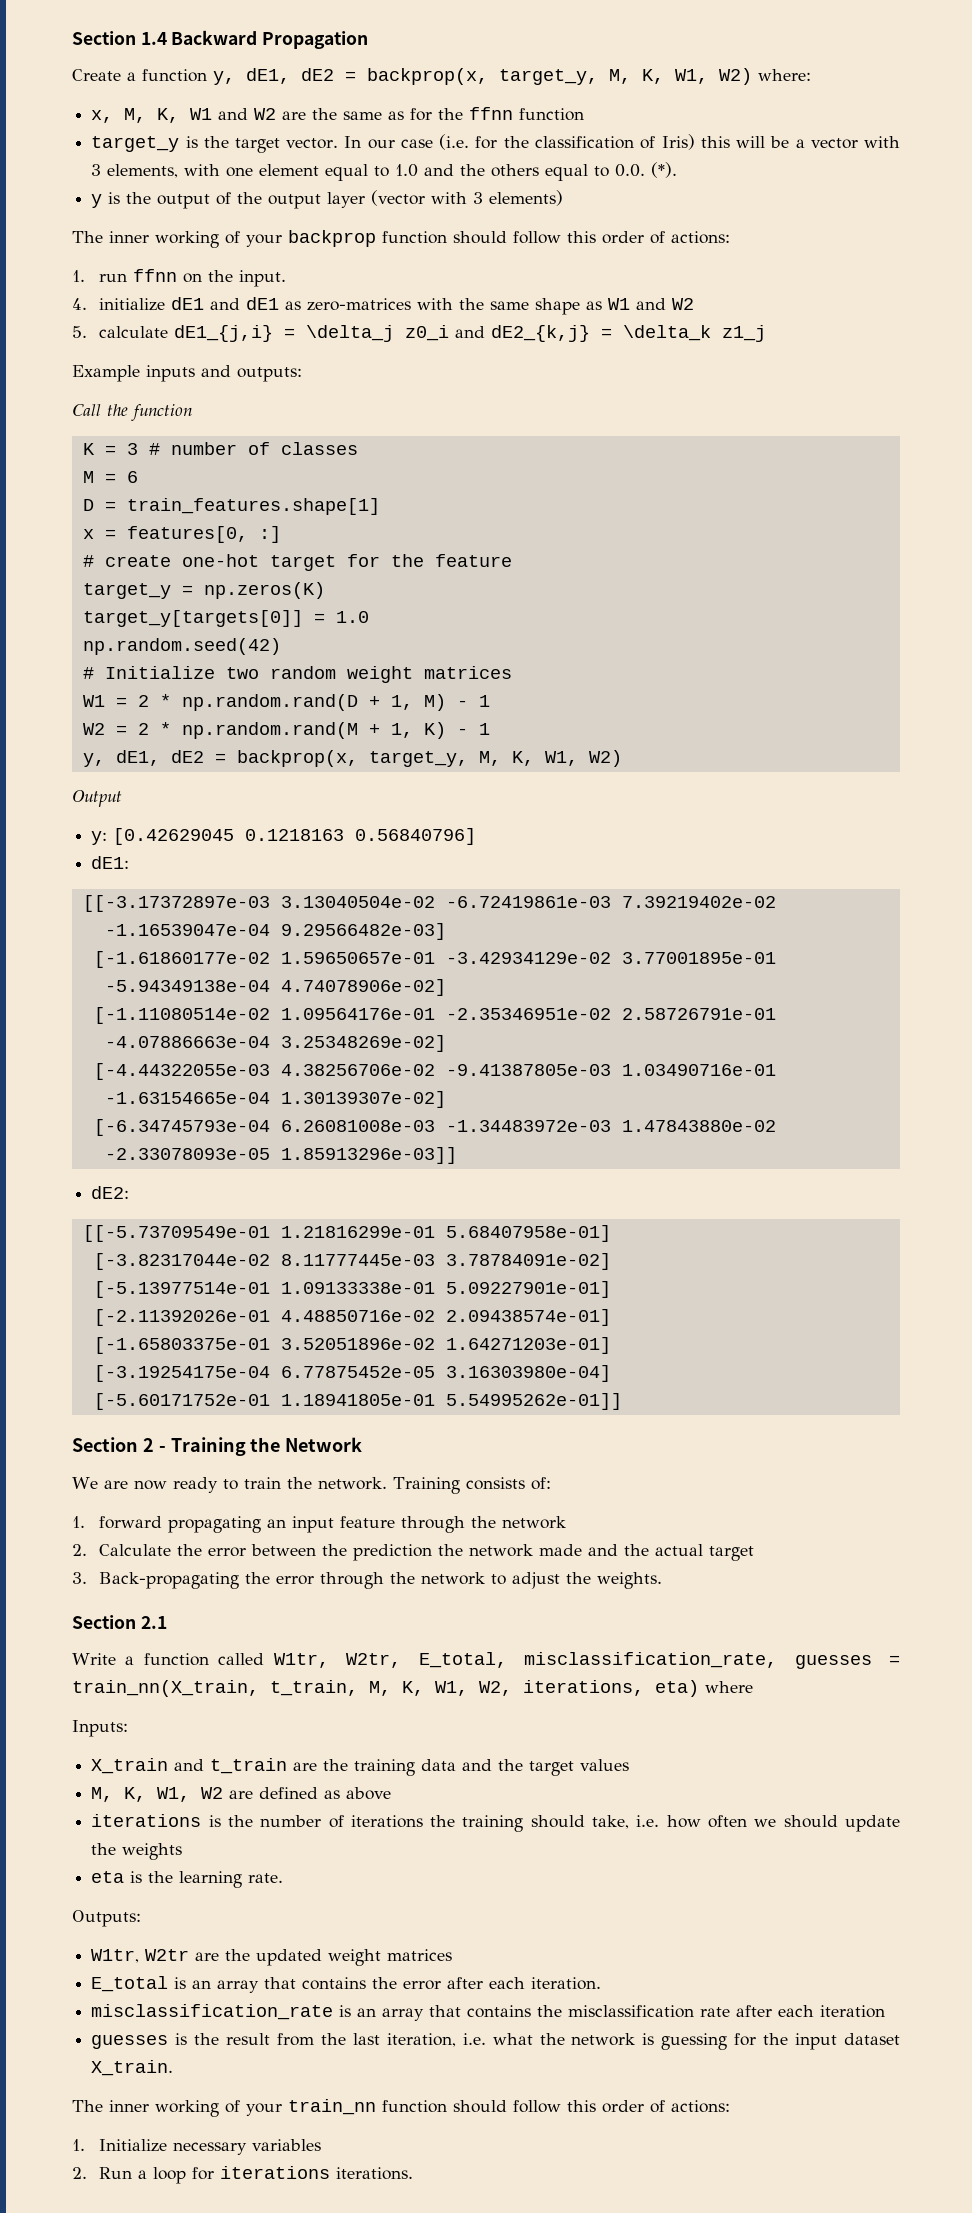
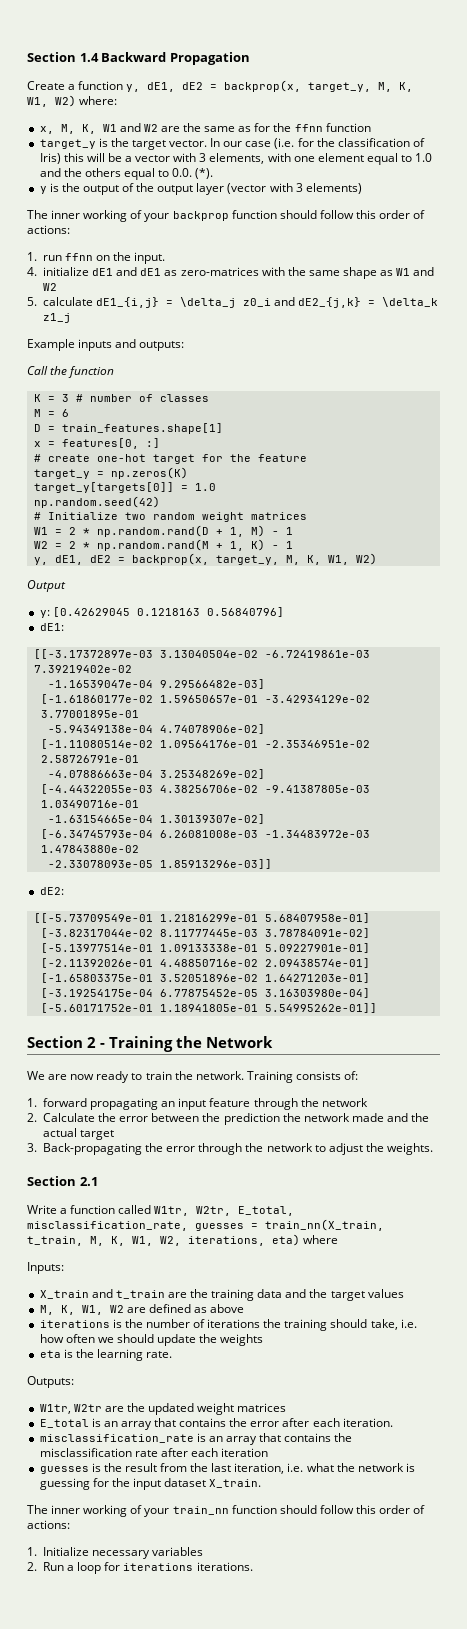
- 5. calculate dE1_{j,i} = \delta_j z0_i and dE2_{k,j} = \delta_k z1_j
+ 5. calculate dE1_{i,j} = \delta_j z0_i and dE2_{j,k} = \delta_k z1_j

